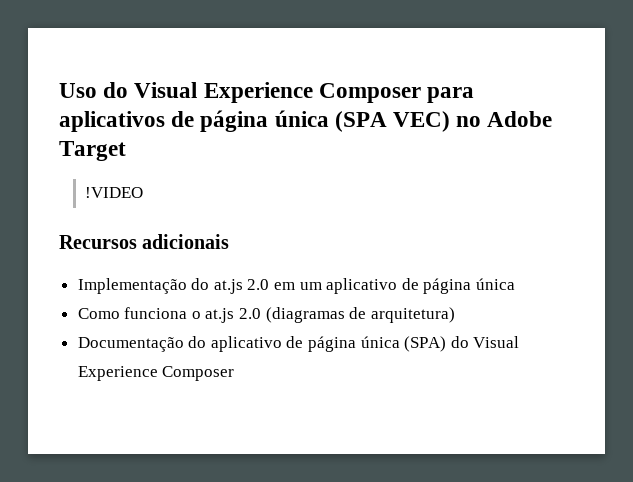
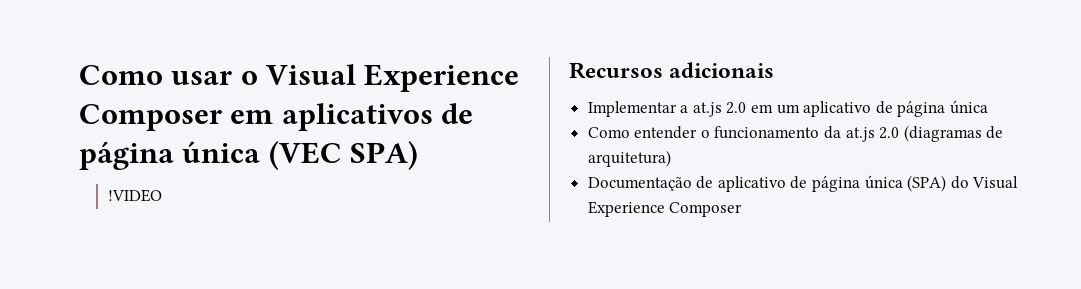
- Uso do Visual Experience Composer para aplicativos de página única (SPA VEC) no Adobe Target
+ Como usar o Visual Experience Composer em aplicativos de página única (VEC SPA)
- Implementação do at.js 2.0 em um aplicativo de página única
+ Implementar a at.js 2.0 em um aplicativo de página única
- Como funciona o at.js 2.0 (diagramas de arquitetura)
+ Como entender o funcionamento da at.js 2.0 (diagramas de arquitetura)
- Documentação do aplicativo de página única (SPA) do Visual Experience Composer
+ Documentação de aplicativo de página única (SPA) do Visual Experience Composer

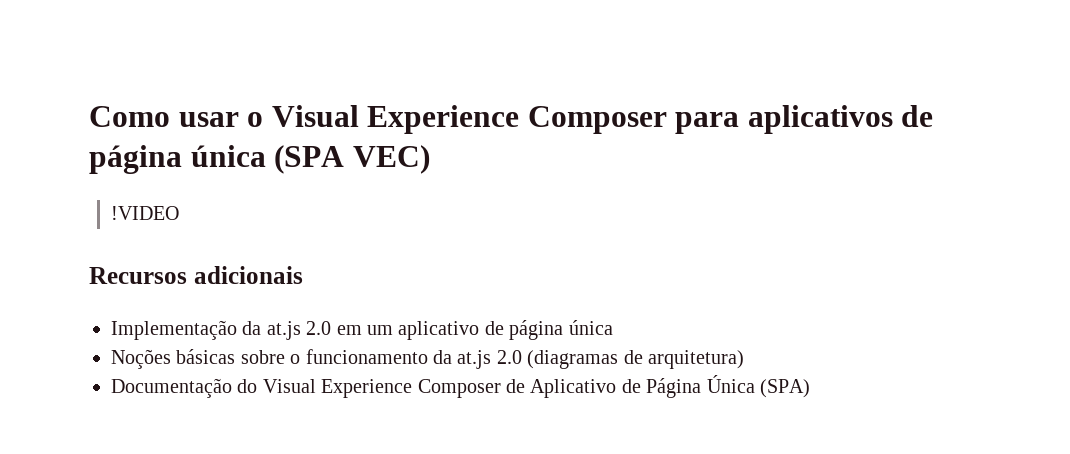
- Como usar o Visual Experience Composer em aplicativos de página única (VEC SPA)
+ Como usar o Visual Experience Composer para aplicativos de página única (SPA VEC)
- Implementar a at.js 2.0 em um aplicativo de página única
+ Implementação da at.js 2.0 em um aplicativo de página única
- Como entender o funcionamento da at.js 2.0 (diagramas de arquitetura)
+ Noções básicas sobre o funcionamento da at.js 2.0 (diagramas de arquitetura)
- Documentação de aplicativo de página única (SPA) do Visual Experience Composer
+ Documentação do Visual Experience Composer de Aplicativo de Página Única (SPA)

